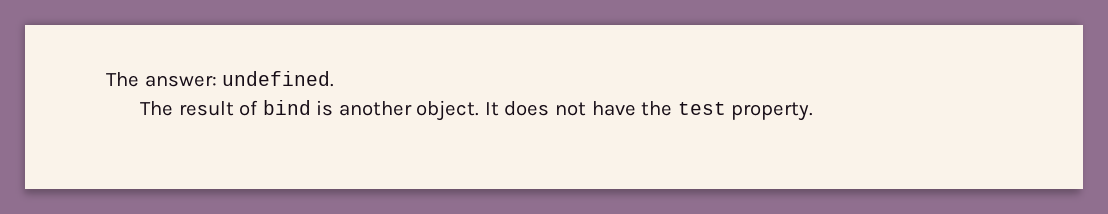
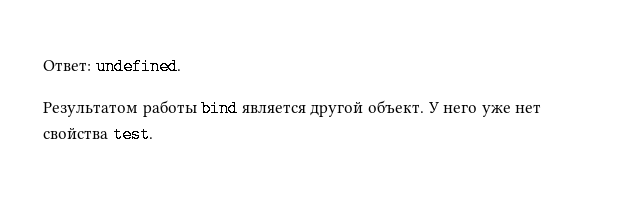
- The answer: undefined.
+ Ответ: undefined.
- The result of bind is another object. It does not have the test property.
+ Результатом работы bind является другой объект. У него уже нет свойства test.

